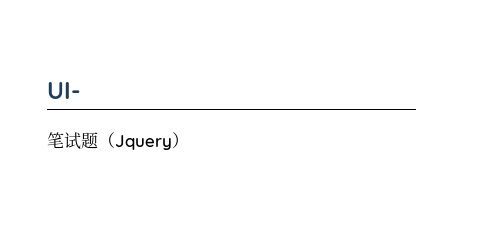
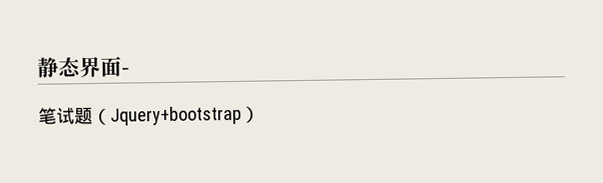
- UI-
+ 静态界面-
- 笔试题（Jquery）
+ 笔试题（Jquery+bootstrap）

